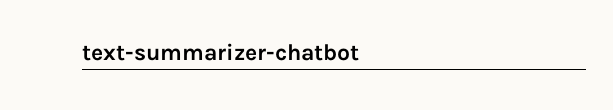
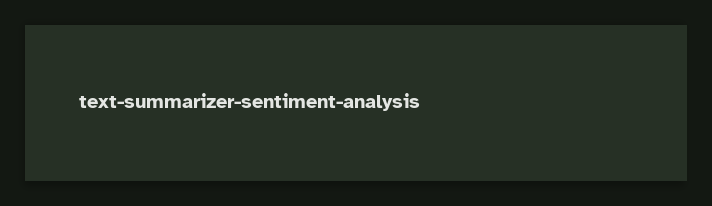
- text-summarizer-chatbot
+ text-summarizer-sentiment-analysis

